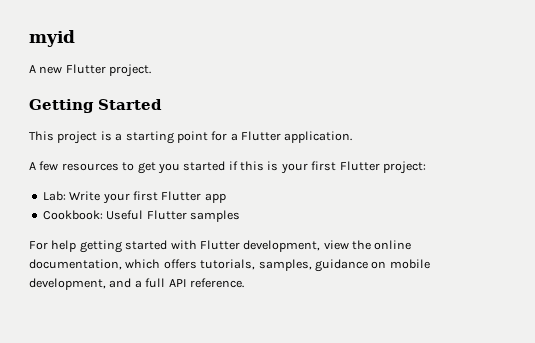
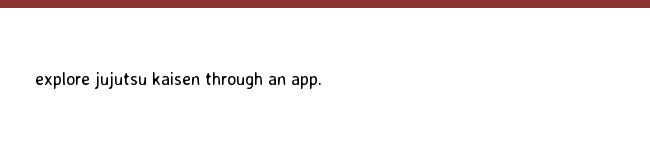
- myid
- A new Flutter project.
- Getting Started
- This project is a starting point for a Flutter application.
- A few resources to get you started if this is your first Flutter project:
- Lab: Write your first Flutter app
- Cookbook: Useful Flutter samples
- For help getting started with Flutter development, view the online documentation, which offers tutorials, samples, guidance on mobile development, and a full API reference.
+ explore jujutsu kaisen through an app.

